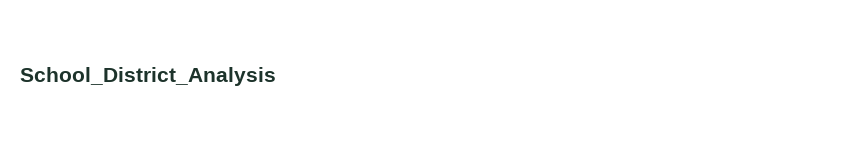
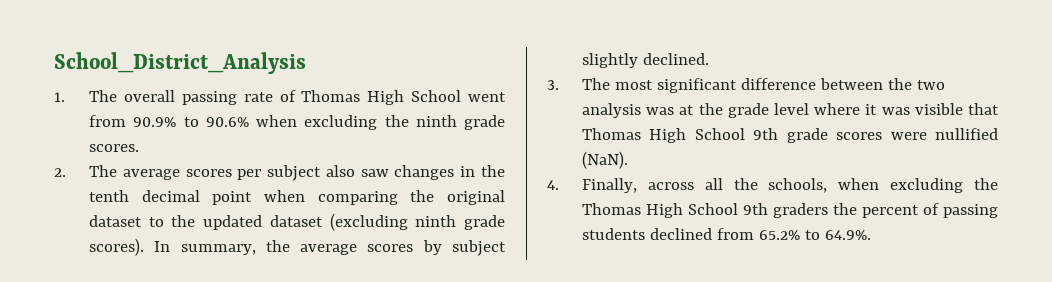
+ 1. The overall passing rate of Thomas High School went from 90.9% to 90.6% when excluding the ninth grade scores.
+ 2. The average scores per subject also saw changes in the tenth decimal point when comparing the original dataset to the updated dataset (excluding ninth grade scores). In summary, the average scores by subject slightly declined.
+ 3. The most significant difference between the two analysis was at the grade level where it was visible that Thomas High School 9th grade scores were nullified (NaN).
+ 4. Finally, across all the schools, when excluding the Thomas High School 9th graders the percent of passing students declined from 65.2% to 64.9%.

